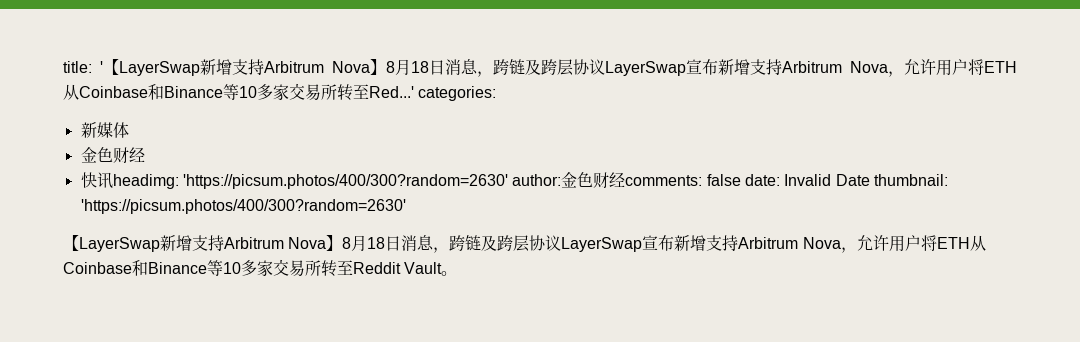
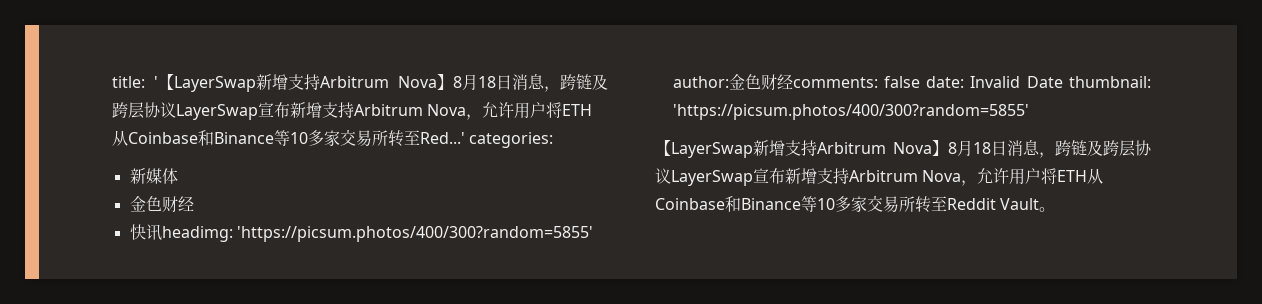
- 快讯headimg: 'https://picsum.photos/400/300?random=2630' author:金色财经comments: false date: Invalid Date thumbnail: 'https://picsum.photos/400/300?random=2630'
+ 快讯headimg: 'https://picsum.photos/400/300?random=5855' author:金色财经comments: false date: Invalid Date thumbnail: 'https://picsum.photos/400/300?random=5855'

